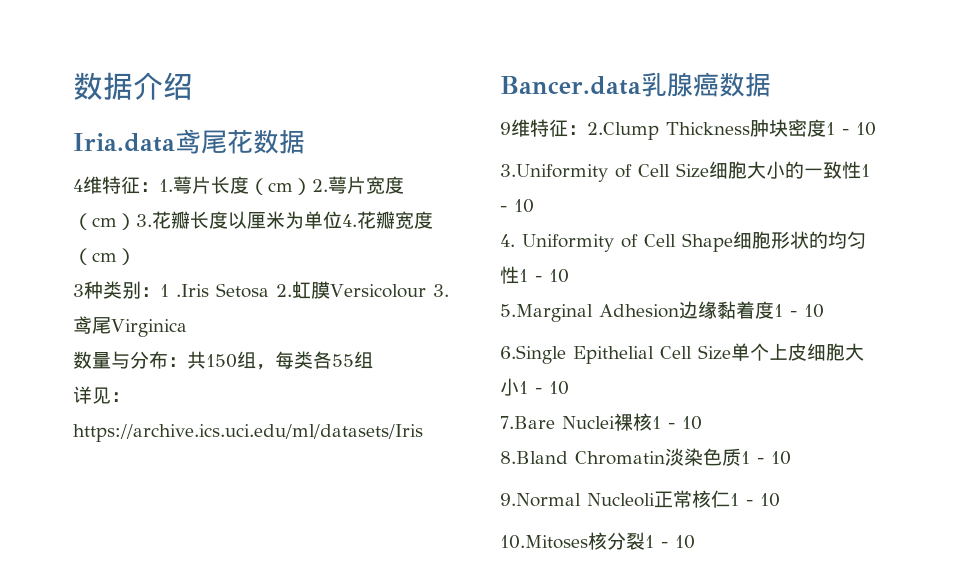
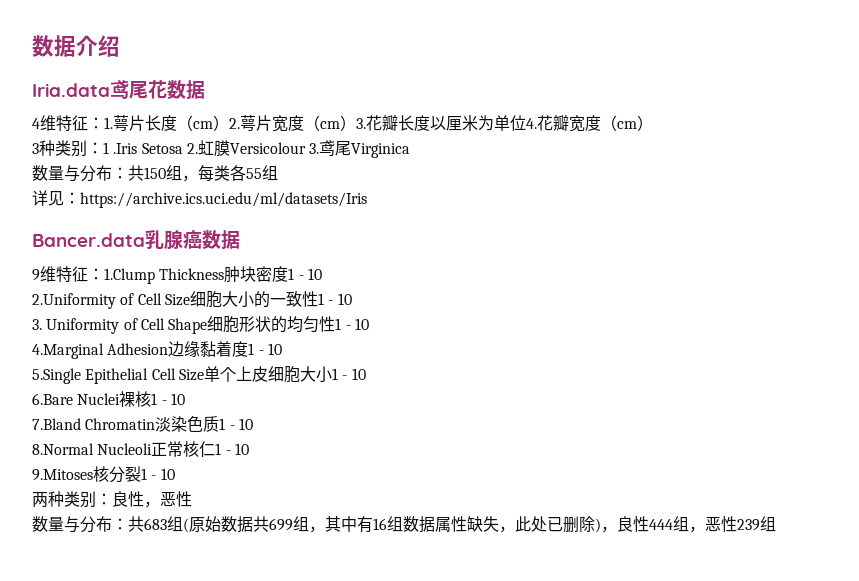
- 9维特征：2.Clump Thickness肿块密度1 - 10
+ 9维特征：1.Clump Thickness肿块密度1 - 10
- 3.Uniformity of Cell Size细胞大小的一致性1 - 10
+ 2.Uniformity of Cell Size细胞大小的一致性1 - 10
- 4. Uniformity of Cell Shape细胞形状的均匀性1 - 10
+ 3. Uniformity of Cell Shape细胞形状的均匀性1 - 10
- 5.Marginal Adhesion边缘黏着度1 - 10
+ 4.Marginal Adhesion边缘黏着度1 - 10
- 6.Single Epithelial Cell Size单个上皮细胞大小1 - 10
+ 5.Single Epithelial Cell Size单个上皮细胞大小1 - 10
- 7.Bare Nuclei裸核1 - 10
+ 6.Bare Nuclei裸核1 - 10
- 8.Bland Chromatin淡染色质1 - 10
+ 7.Bland Chromatin淡染色质1 - 10
- 9.Normal Nucleoli正常核仁1 - 10
+ 8.Normal Nucleoli正常核仁1 - 10
- 10.Mitoses核分裂1 - 10
+ 9.Mitoses核分裂1 - 10
+ 两种类别：良性，恶性
+ 数量与分布：共683组(原始数据共699组，其中有16组数据属性缺失，此处已删除)，良性444组，恶性239组

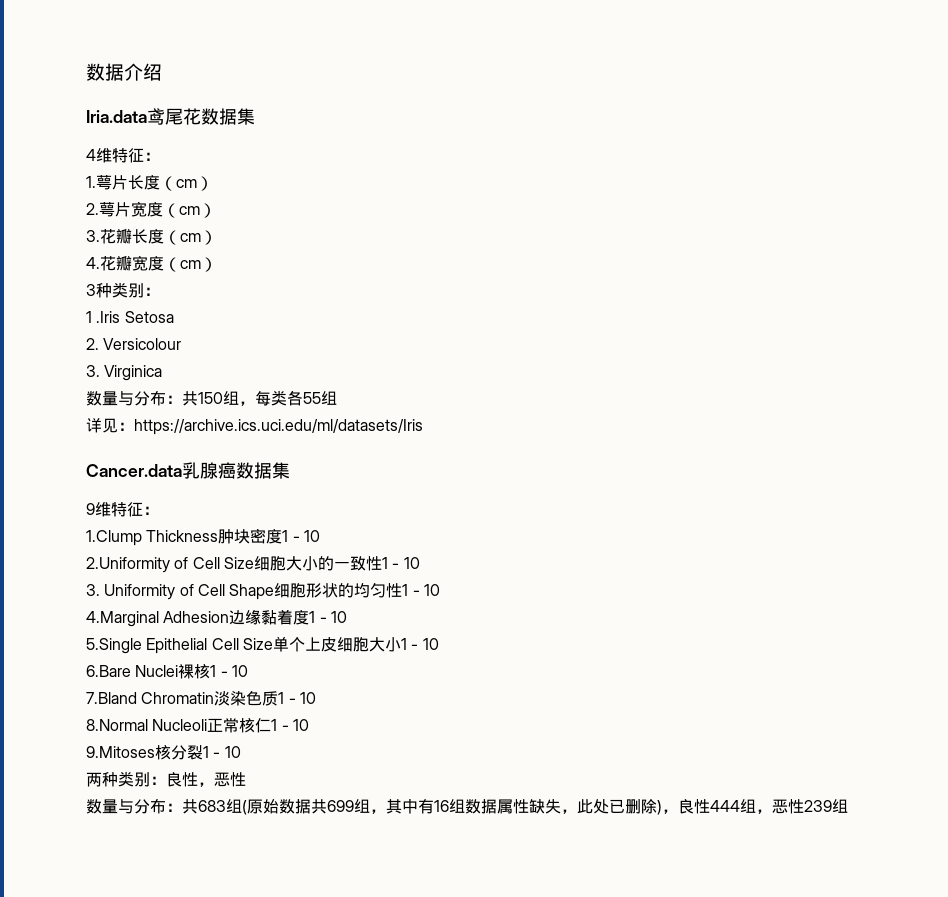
- Iria.data鸢尾花数据
+ Iria.data鸢尾花数据集
- 4维特征：1.萼片长度（cm）2.萼片宽度（cm）3.花瓣长度以厘米为单位4.花瓣宽度（cm）
+ 4维特征：
+ 1.萼片长度（cm）
+ 2.萼片宽度（cm）
+ 3.花瓣长度（cm）
+ 4.花瓣宽度（cm）
- 3种类别：1 .Iris Setosa 2.虹膜Versicolour 3.鸢尾Virginica
+ 3种类别：
+ 1 .Iris Setosa
+ 2. Versicolour
+ 3. Virginica
- Bancer.data乳腺癌数据
+ Cancer.data乳腺癌数据集
- 9维特征：1.Clump Thickness肿块密度1 - 10
+ 9维特征：
+ 1.Clump Thickness肿块密度1 - 10

